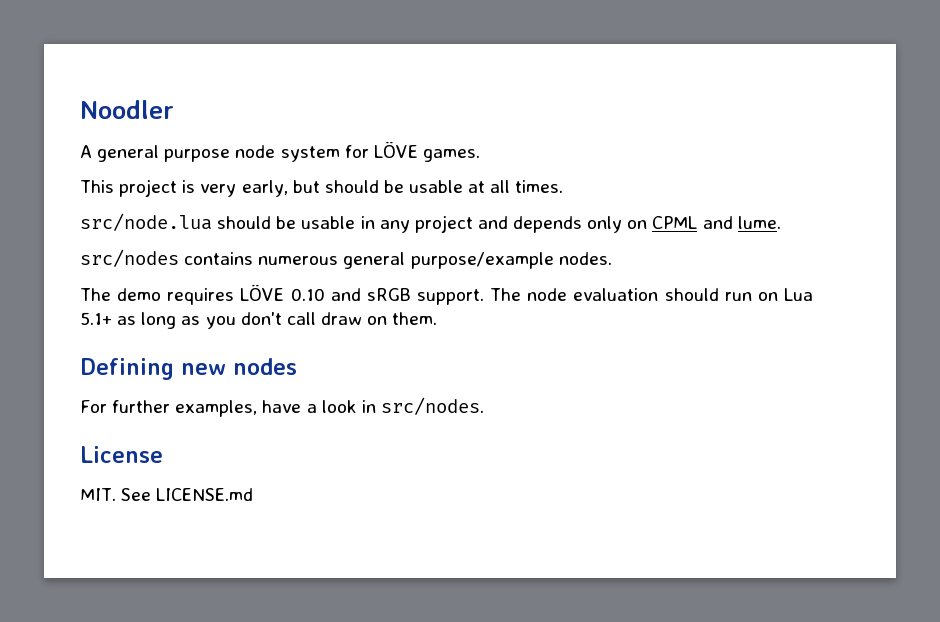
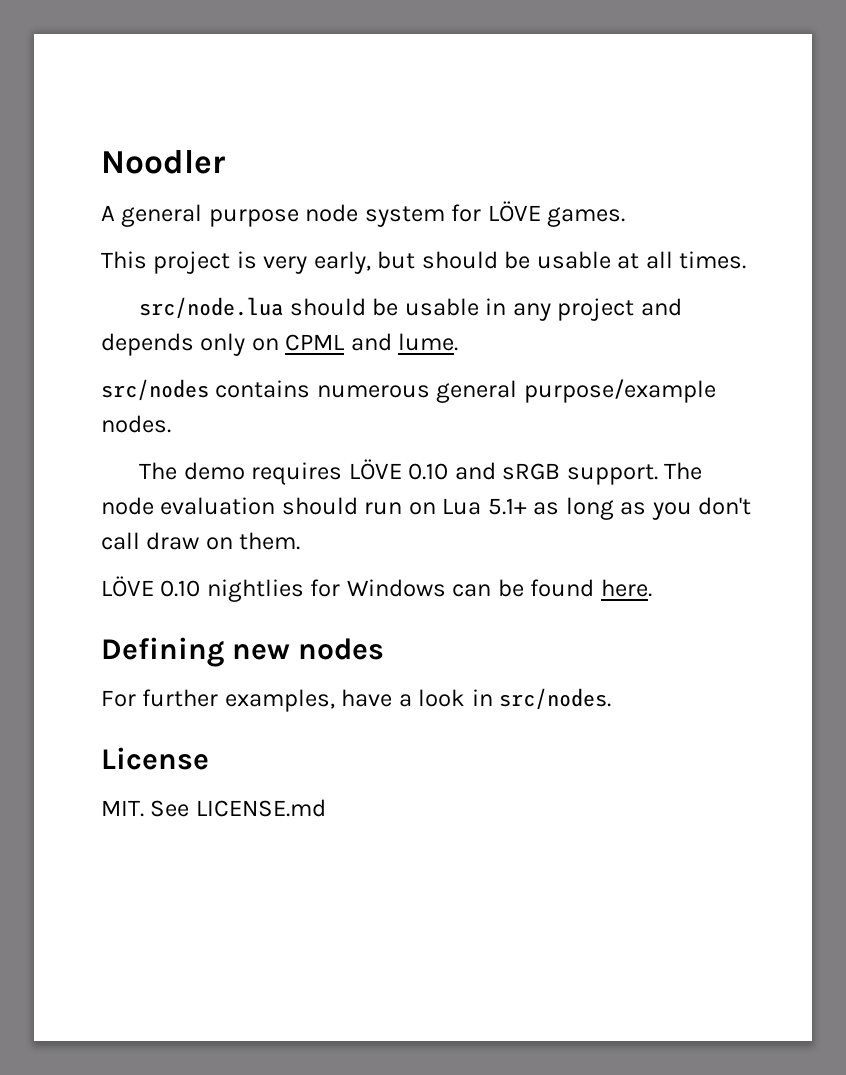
+ LÖVE 0.10 nightlies for Windows can be found here.

